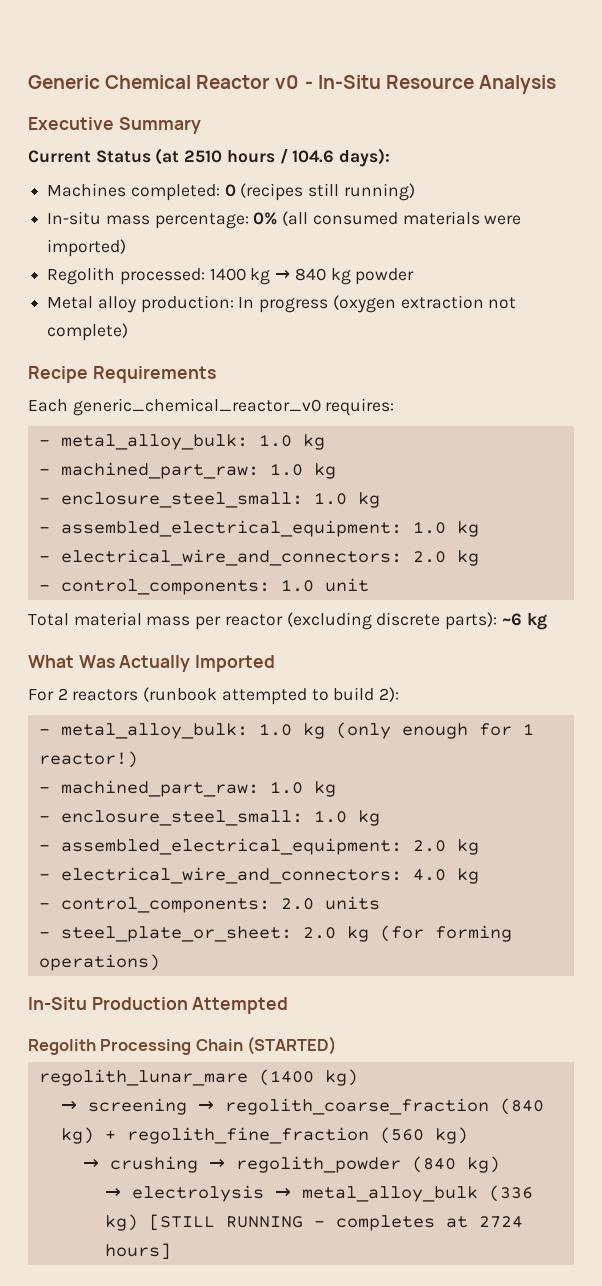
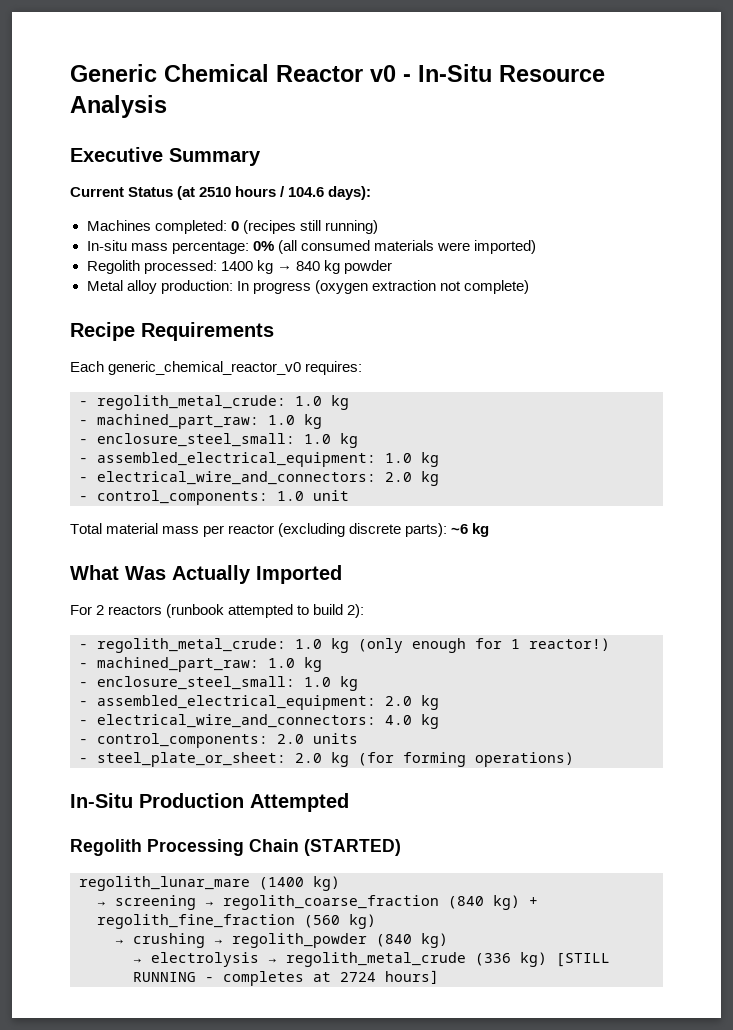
  Each generic_chemical_reactor_v0 requires:
- - metal_alloy_bulk: 1.0 kg
+ - regolith_metal_crude: 1.0 kg
- - metal_alloy_bulk: 1.0 kg (only enough for 1 reactor!)
+ - regolith_metal_crude: 1.0 kg (only enough for 1 reactor!)
- → electrolysis → metal_alloy_bulk (336 kg) [STILL RUNNING - completes at 2724 hours]
+ → electrolysis → regolith_metal_crude (336 kg) [STILL RUNNING - completes at 2724 hours]

